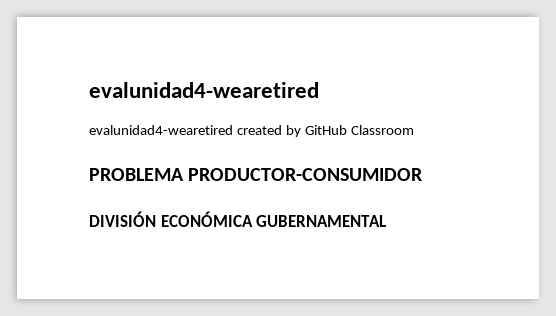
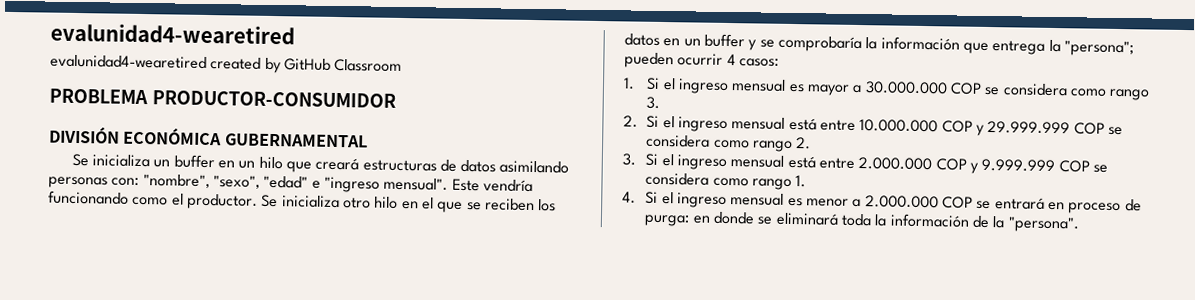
+ Se inicializa un buffer en un hilo que creará estructuras de datos asimilando personas con: "nombre", "sexo", "edad" e "ingreso mensual". Este vendría funcionando como el productor. Se inicializa otro hilo en el que se reciben los datos en un buffer y se comprobaría la información que entrega la "persona"; pueden ocurrir 4 casos:
+ 1. Si el ingreso mensual es mayor a 30.000.000 COP se considera como rango 3.
+ 2. Si el ingreso mensual está entre 10.000.000 COP y 29.999.999 COP se considera como rango 2.
+ 3. Si el ingreso mensual está entre 2.000.000 COP y 9.999.999 COP se considera como rango 1.
+ 4. Si el ingreso mensual es menor a 2.000.000 COP se entrará en proceso de purga: en donde se eliminará toda la información de la "persona".

